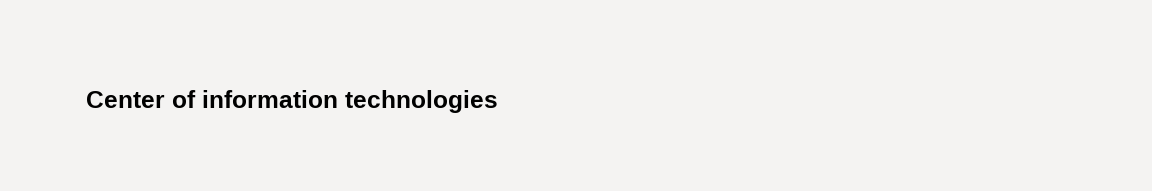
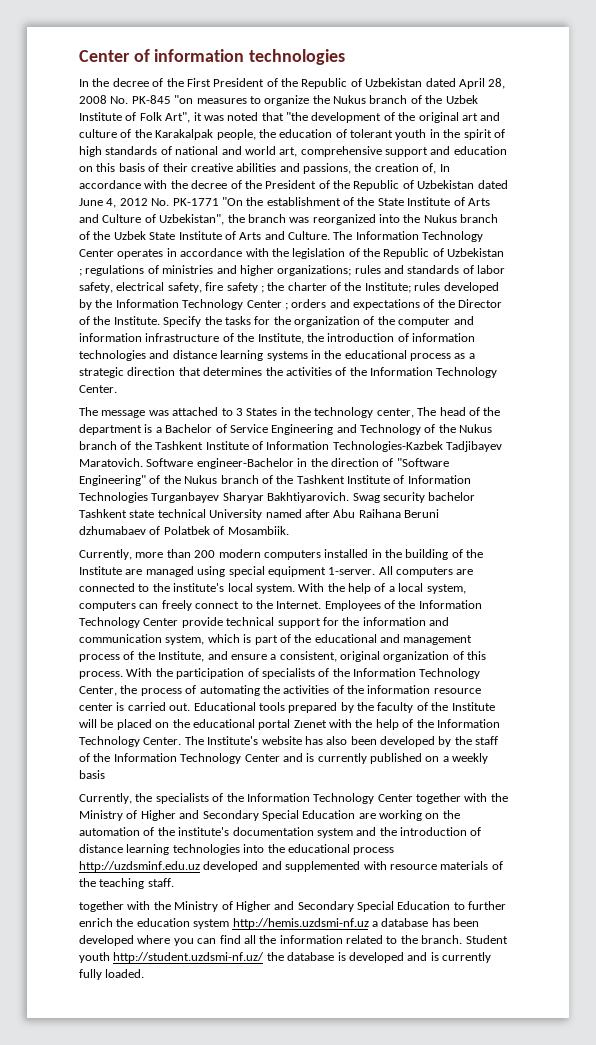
+ In the decree of the First President of the Republic of Uzbekistan dated April 28, 2008 No. PK-845 "on measures to organize the Nukus branch of the Uzbek Institute of Folk Art", it was noted that "the development of the original art and culture of the Karakalpak people, the education of tolerant youth in the spirit of high standards of national and world art, comprehensive support and education on this basis of their creative abilities and passions, the creation of, In accordance with the decree of the President of the Republic of Uzbekistan dated June 4, 2012 No. PK-1771 "On the establishment of the State Institute of Arts and Culture of Uzbekistan", the branch was reorganized into the Nukus branch of the Uzbek State Institute of Arts and Culture. The Information Technology Center operates in accordance with the legislation of the Republic of Uzbekistan ; regulations of ministries and higher organizations; rules and standards of labor safety, electrical safety, fire safety ; the charter of the Institute; rules developed by the Information Technology Center ; orders and expectations of the Director of the Institute. Specify the tasks for the organization of the computer and information infrastructure of the Institute, the introduction of information technologies and distance learning systems in the educational process as a strategic direction that determines the activities of the Information Technology Center.
+ The message was attached to 3 States in the technology center, The head of the department is a Bachelor of Service Engineering and Technology of the Nukus branch of the Tashkent Institute of Information Technologies-Kazbek Tadjibayev Maratovich. Software engineer-Bachelor in the direction of "Software Engineering" of the Nukus branch of the Tashkent Institute of Information Technologies Turganbayev Sharyar Bakhtiyarovich. Swag security bachelor Tashkent state technical University named after Abu Raihana Beruni dzhumabaev of Polatbek of Mosambiik.
+ Currently, more than 200 modern computers installed in the building of the Institute are managed using special equipment 1-server. All computers are connected to the institute's local system. With the help of a local system, computers can freely connect to the Internet. Employees of the Information Technology Center provide technical support for the information and communication system, which is part of the educational and management process of the Institute, and ensure a consistent, original organization of this process. With the participation of specialists of the Information Technology Center, the process of automating the activities of the information resource center is carried out. Educational tools prepared by the faculty of the Institute will be placed on the educational portal Zıenet with the help of the Information Technology Center. The Institute's website has also been developed by the staff of the Information Technology Center and is currently published on a weekly basis
+ Currently, the specialists of the Information Technology Center together with the Ministry of Higher and Secondary Special Education are working on the automation of the institute's documentation system and the introduction of distance learning technologies into the educational process http://uzdsminf.edu.uz developed and supplemented with resource materials of the teaching staff.
+ together with the Ministry of Higher and Secondary Special Education to further enrich the education system http://hemis.uzdsmi-nf.uz a database has been developed where you can find all the information related to the branch. Student youth http://student.uzdsmi-nf.uz/ the database is developed and is currently fully loaded.

